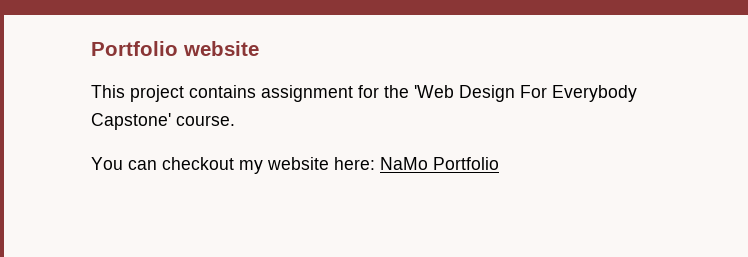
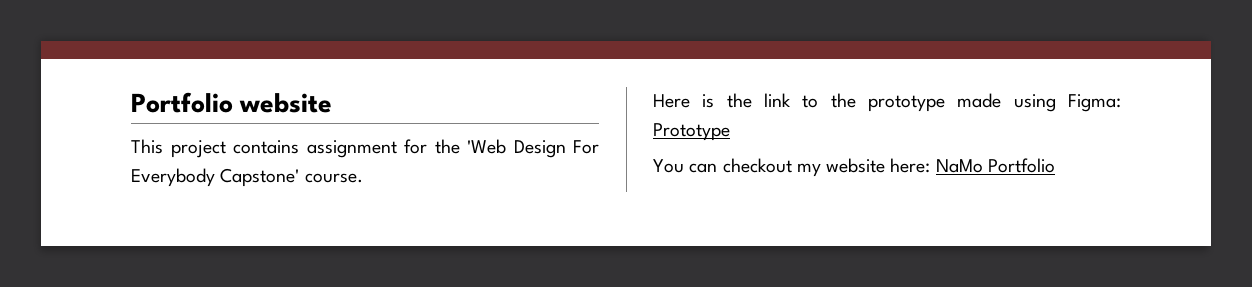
+ Here is the link to the prototype made using Figma: Prototype

